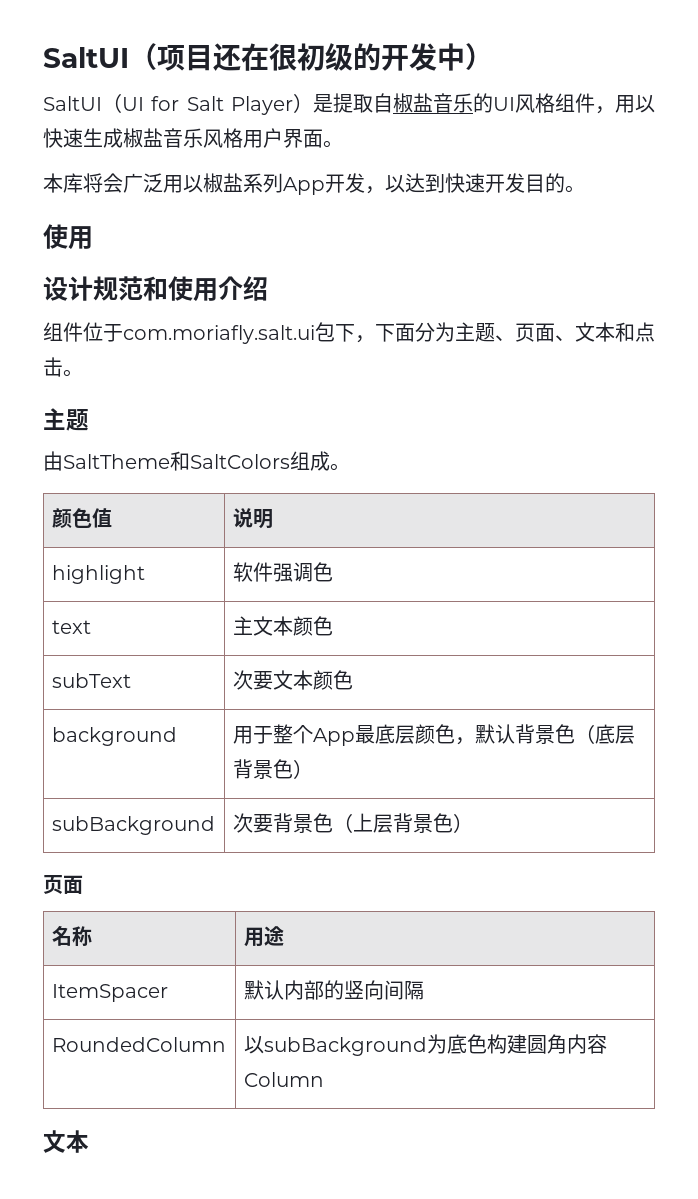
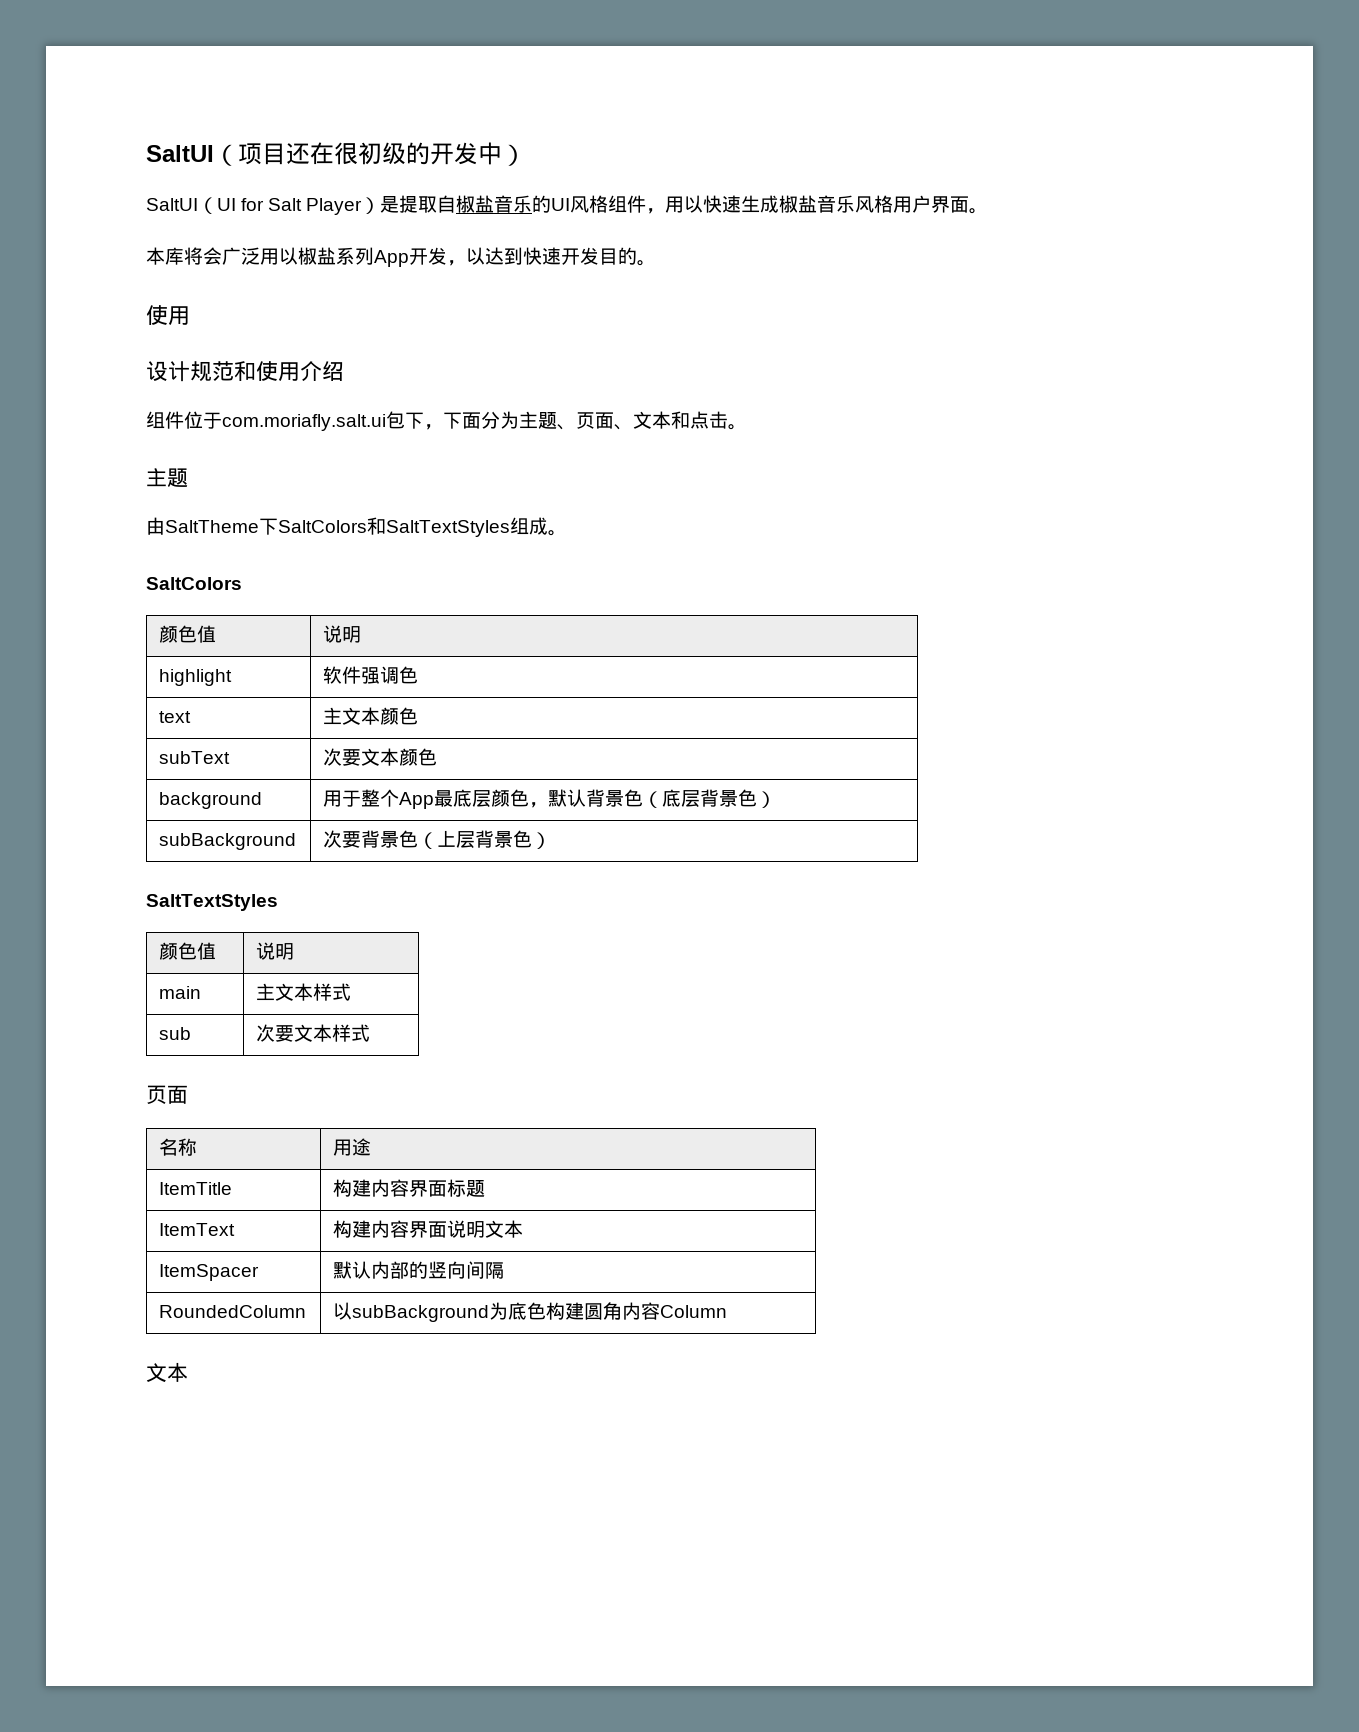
- 由SaltTheme和SaltColors组成。
+ 由SaltTheme下SaltColors和SaltTextStyles组成。
+ SaltColors
  subBackground | 次要背景色（上层背景色）
+ SaltTextStyles
+ 颜色值 | 说明
+ main | 主文本样式
+ sub | 次要文本样式
  页面
  名称 | 用途
+ ItemTitle | 构建内容界面标题
+ ItemText | 构建内容界面说明文本

